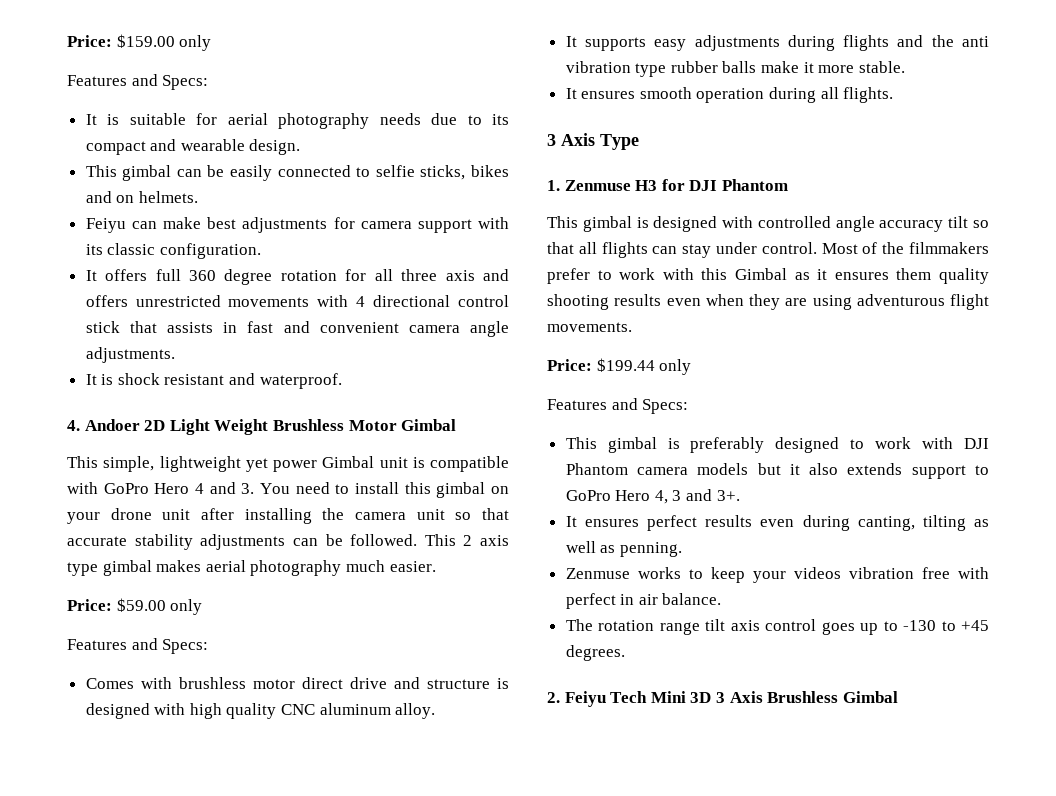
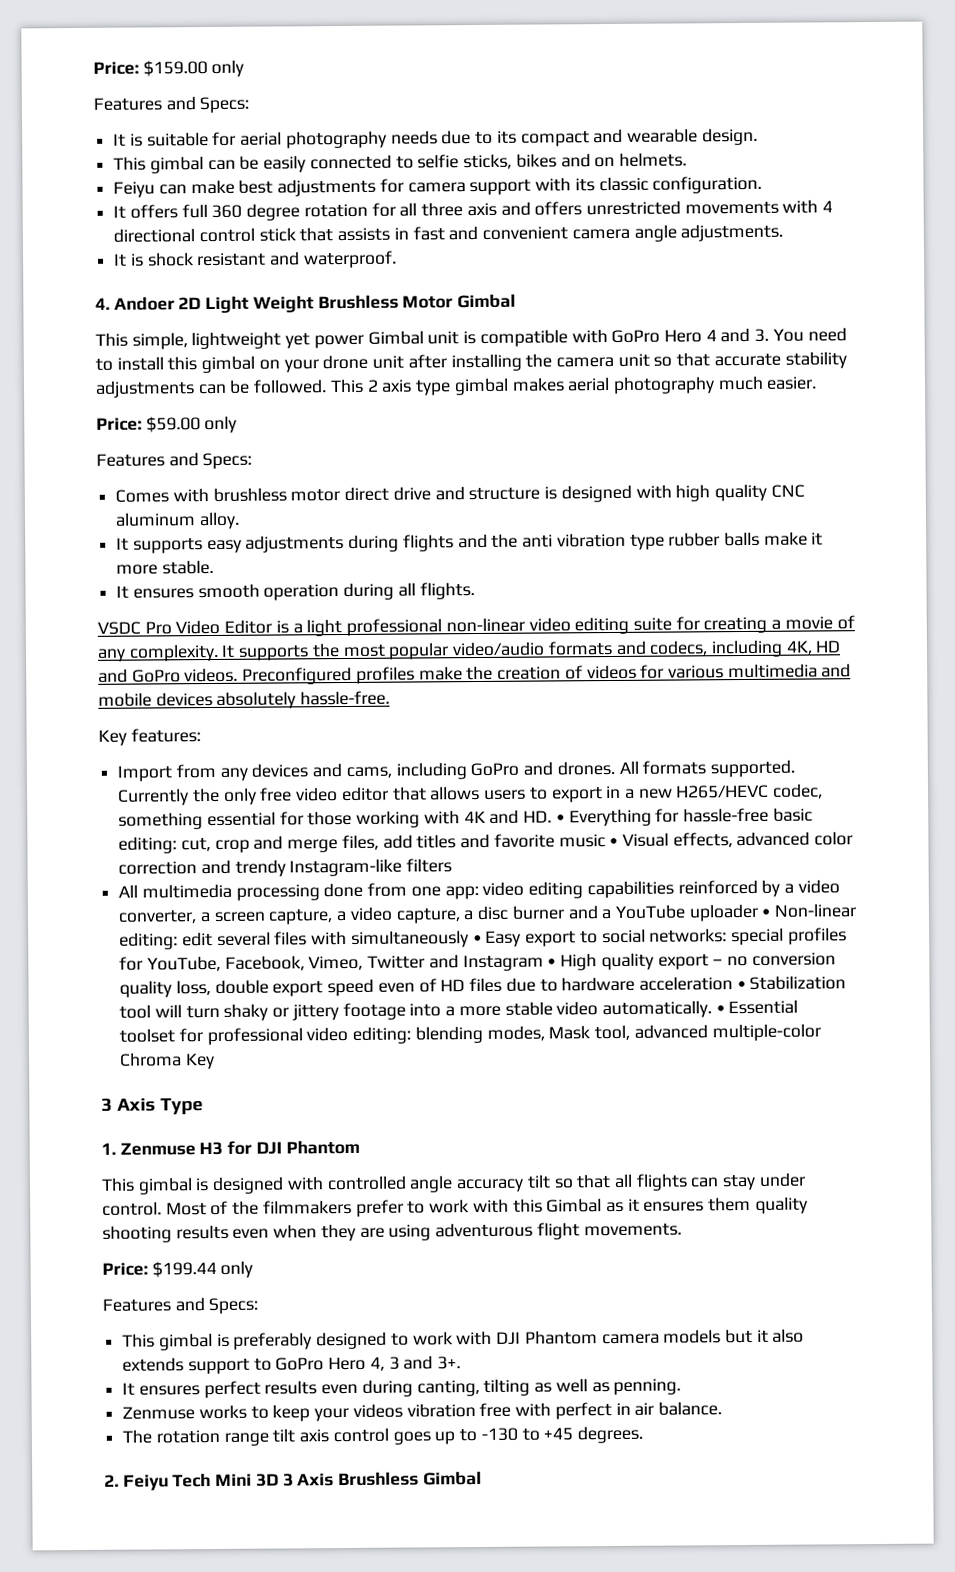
+ VSDC Pro Video Editor is a light professional non-linear video editing suite for creating a movie of any complexity. It supports the most popular video/audio formats and codecs, including 4K, HD and GoPro videos. Preconfigured profiles make the creation of videos for various multimedia and mobile devices absolutely hassle-free.
+ Key features:
+ Import from any devices and cams, including GoPro and drones. All formats supported. Сurrently the only free video editor that allows users to export in a new H265/HEVC codec, something essential for those working with 4K and HD. • Everything for hassle-free basic editing: cut, crop and merge files, add titles and favorite music • Visual effects, advanced color correction and trendy Instagram-like filters
+ All multimedia processing done from one app: video editing capabilities reinforced by a video converter, a screen capture, a video capture, a disc burner and a YouTube uploader • Non-linear editing: edit several files with simultaneously • Easy export to social networks: special profiles for YouTube, Facebook, Vimeo, Twitter and Instagram • High quality export – no conversion quality loss, double export speed even of HD files due to hardware acceleration • Stabilization tool will turn shaky or jittery footage into a more stable video automatically. • Essential toolset for professional video editing: blending modes, Mask tool, advanced multiple-color Chroma Key

